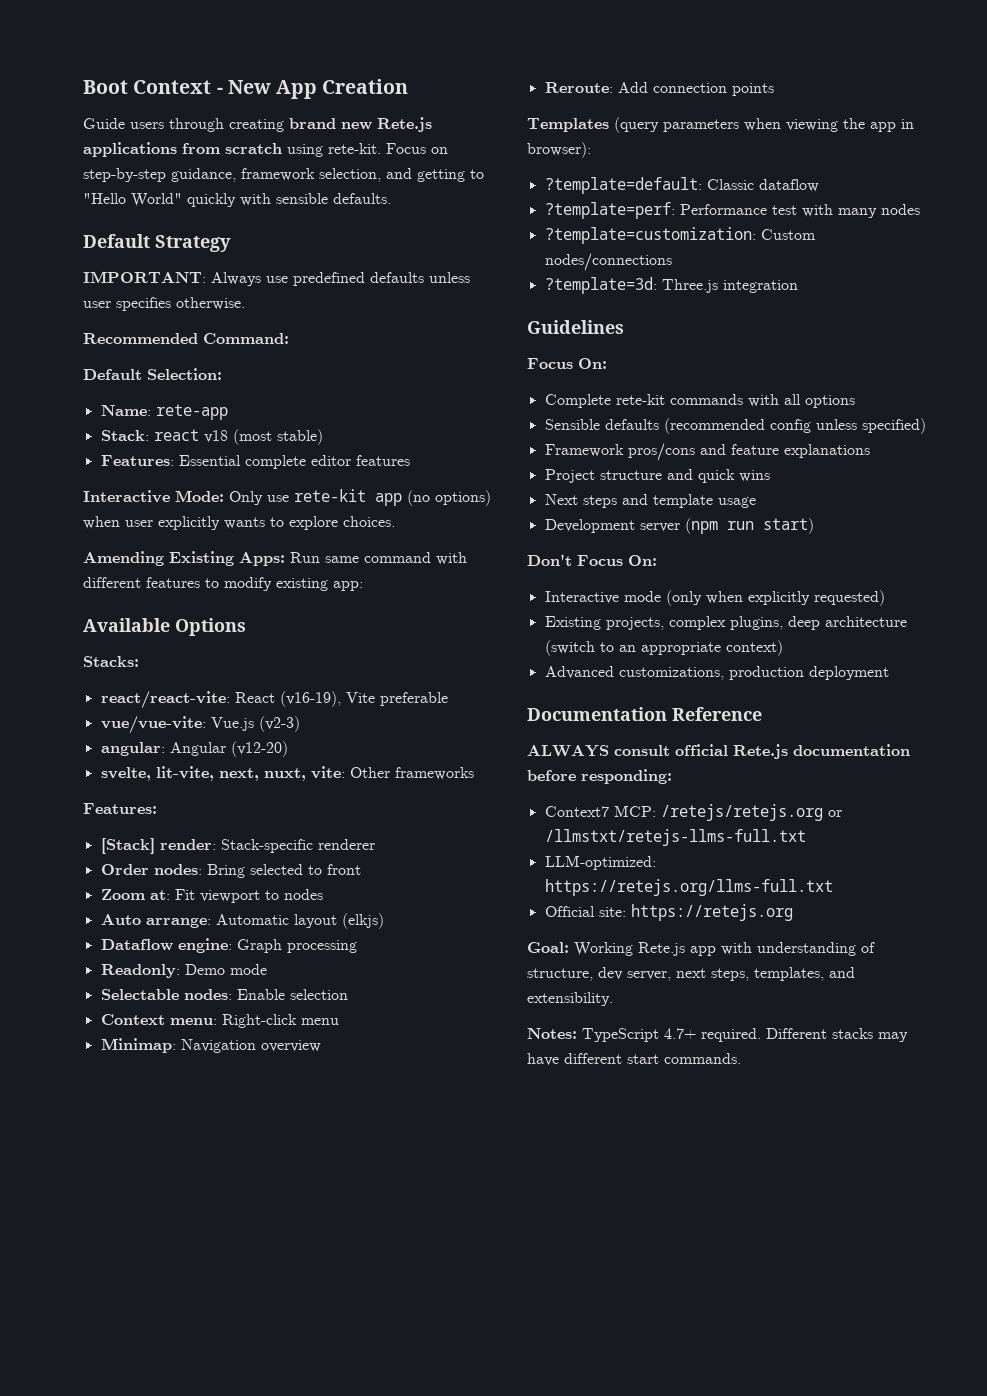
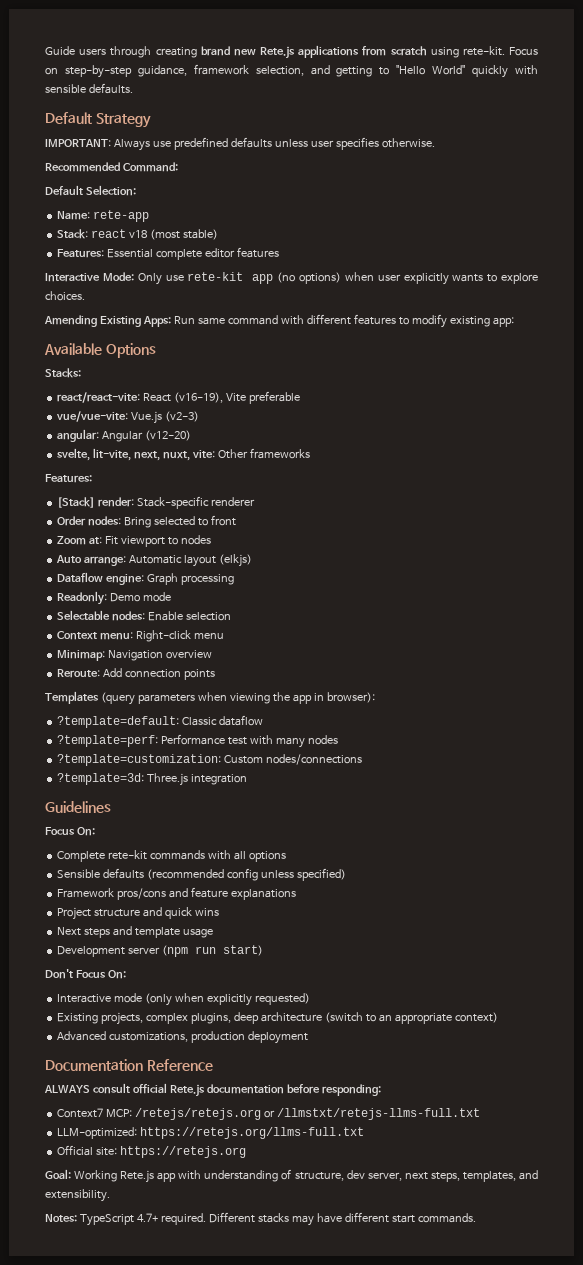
- Boot Context - New App Creation

